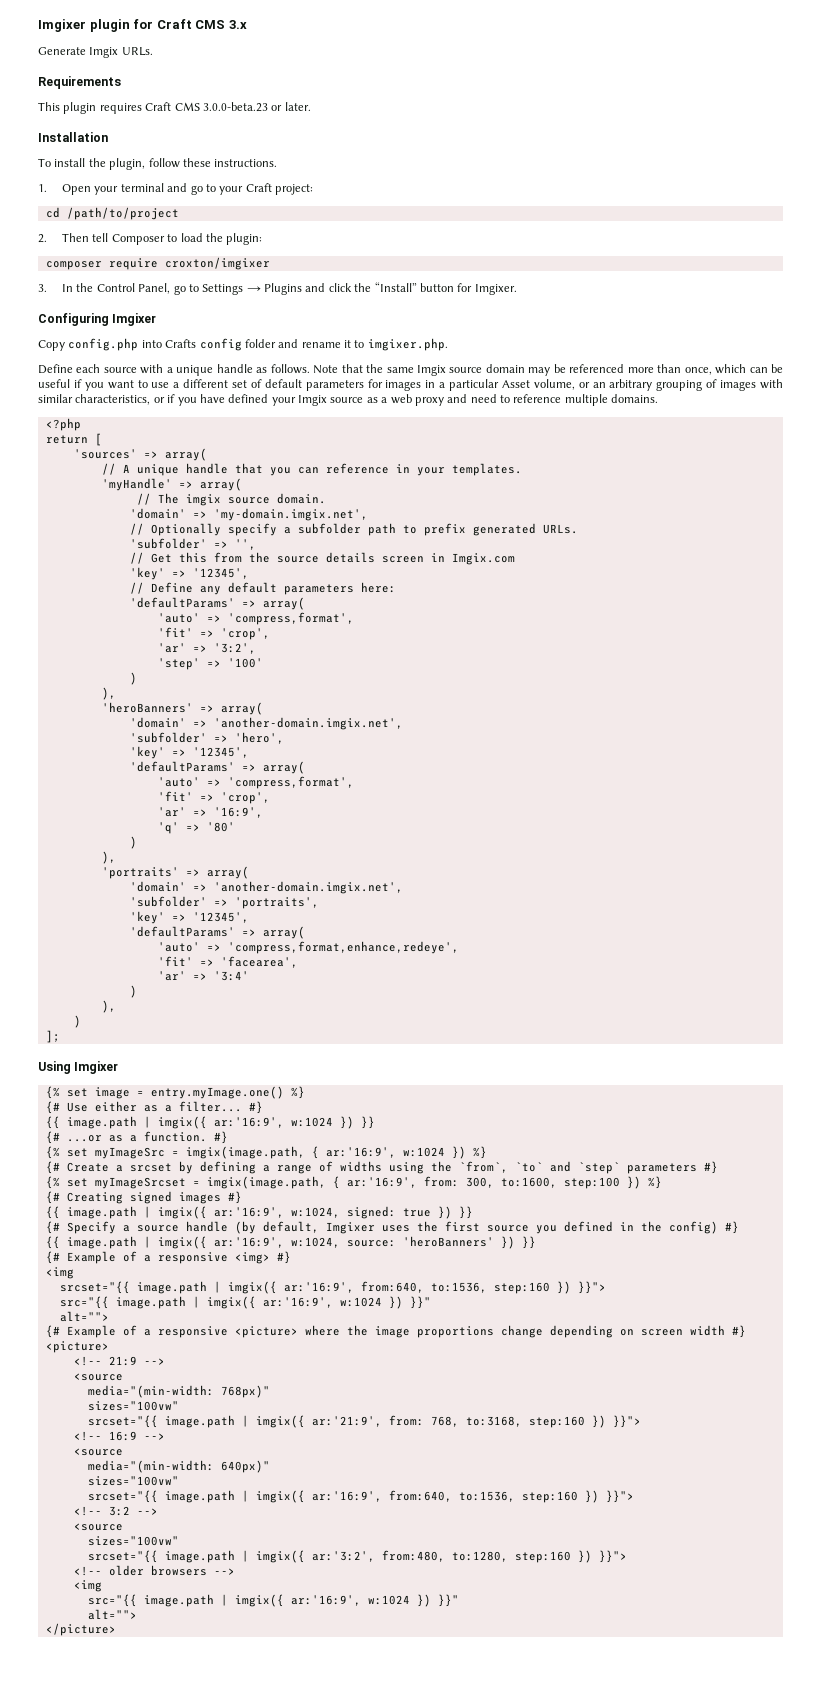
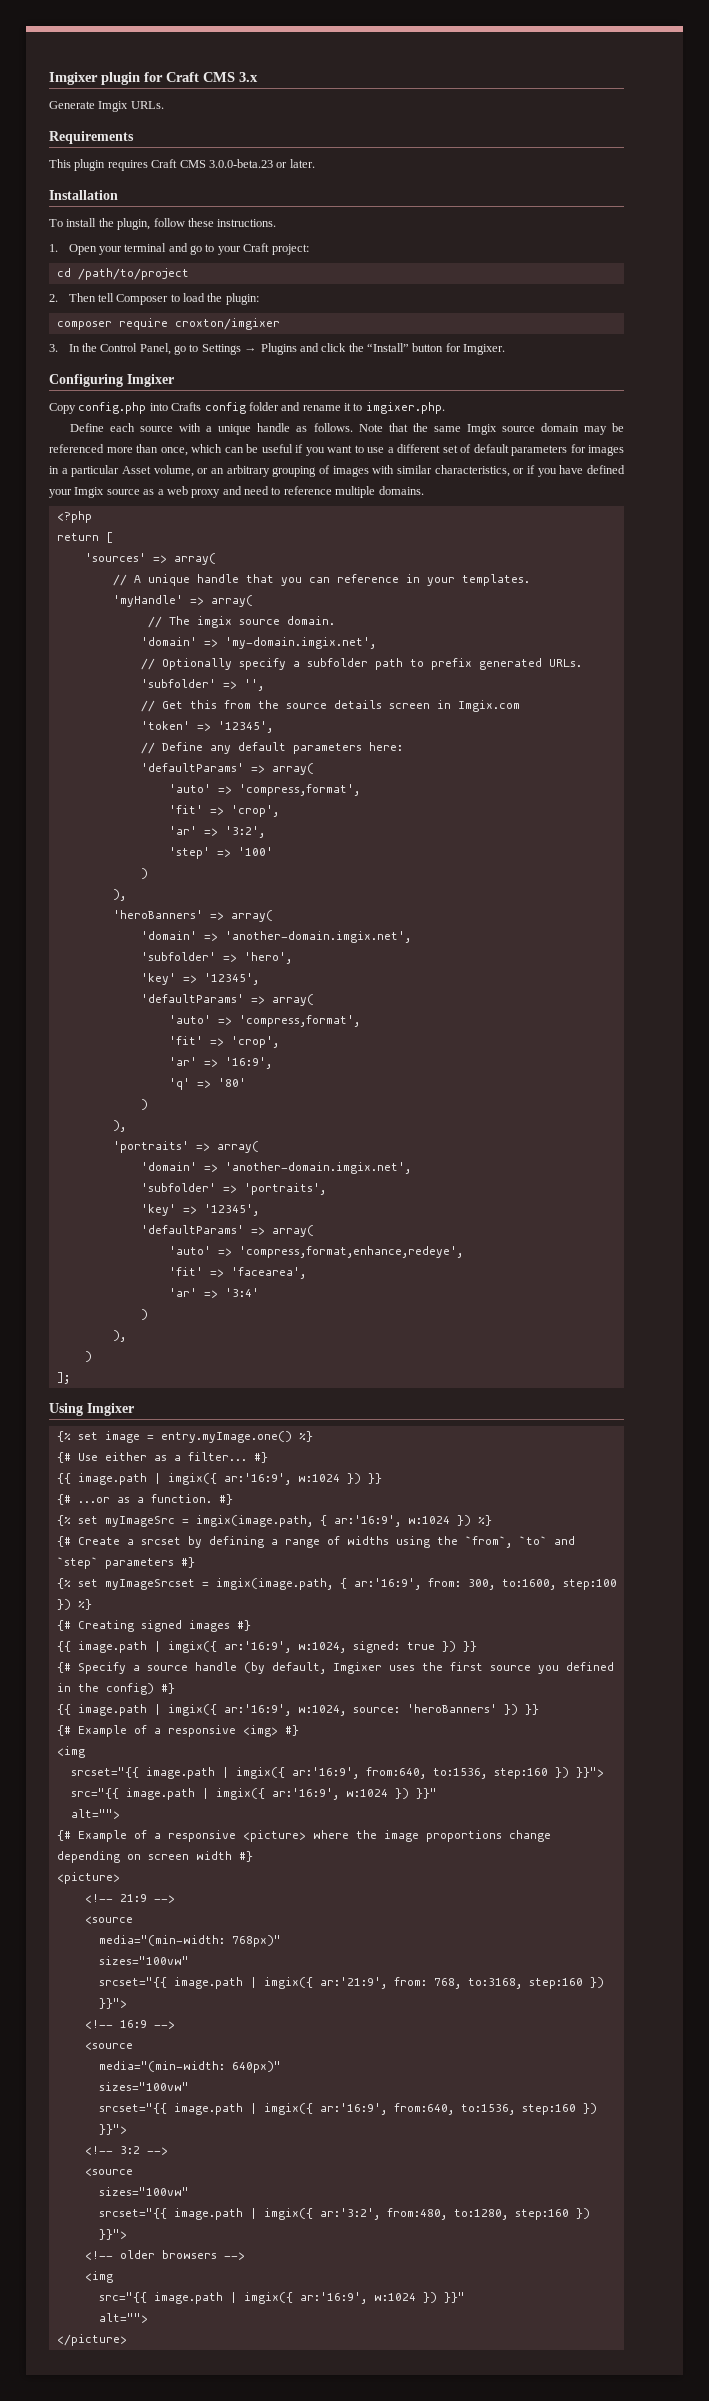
  // Get this from the source details screen in Imgix.com
- 'key' => '12345',
+ 'token' => '12345',

